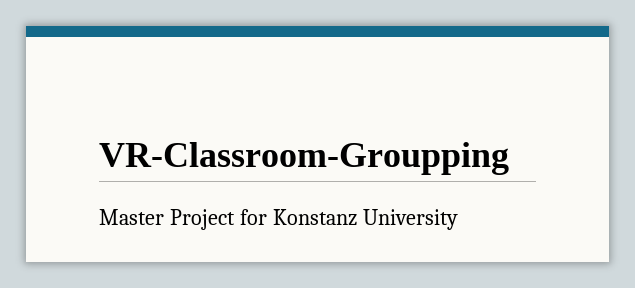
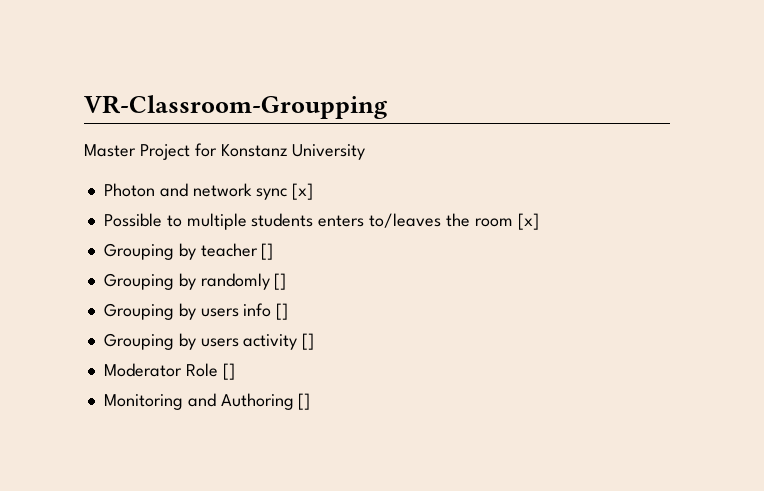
+ Photon and network sync [x]
+ Possible to multiple students enters to/leaves the room [x]
+ Grouping by teacher []
+ Grouping by randomly []
+ Grouping by users info []
+ Grouping by users activity []
+ Moderator Role []
+ Monitoring and Authoring []

